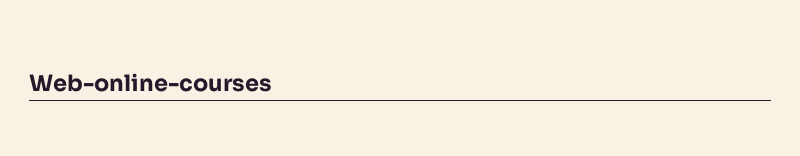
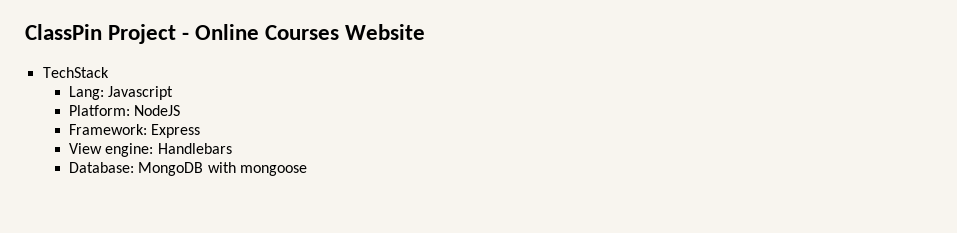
- Web-online-courses
+ ClassPin Project - Online Courses Website
+ TechStack
+ Lang: Javascript
+ Platform: NodeJS
+ Framework: Express
+ View engine: Handlebars
+ Database: MongoDB with mongoose

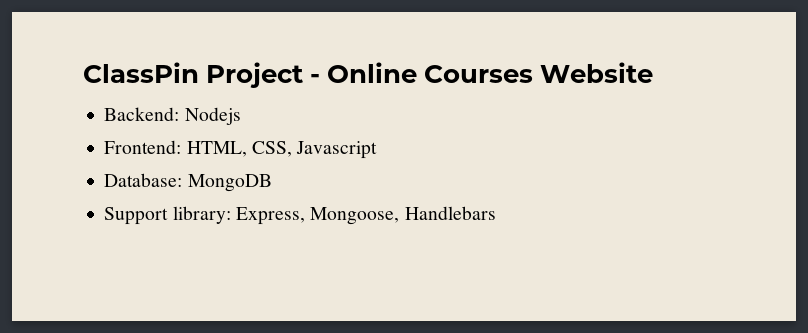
- TechStack
- Lang: Javascript
- Platform: NodeJS
- Framework: Express
- View engine: Handlebars
- Database: MongoDB with mongoose
+ Backend: Nodejs
+ Frontend: HTML, CSS, Javascript
+ Database: MongoDB
+ Support library: Express, Mongoose, Handlebars

